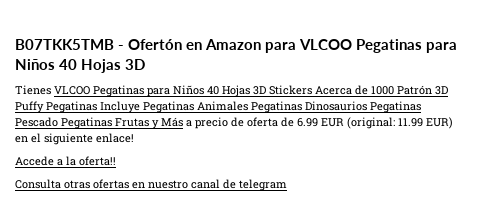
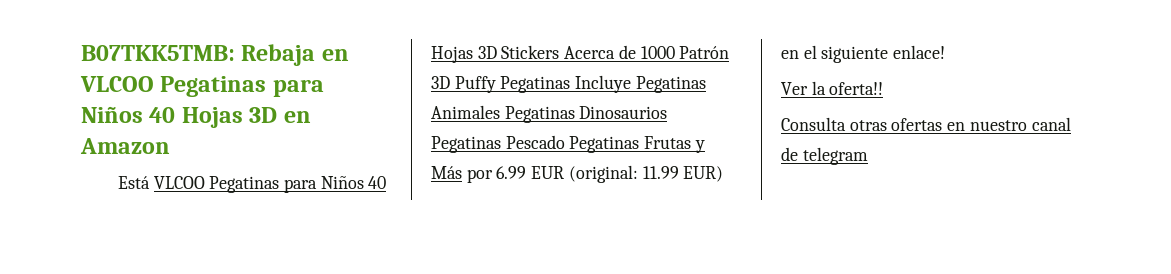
- B07TKK5TMB - Ofertón en Amazon para VLCOO Pegatinas para Niños 40 Hojas 3D
- Tienes VLCOO Pegatinas para Niños 40 Hojas 3D Stickers Acerca de 1000 Patrón 3D Puffy Pegatinas Incluye Pegatinas Animales Pegatinas Dinosaurios Pegatinas Pescado Pegatinas Frutas y Más a precio de oferta de 6.99 EUR (original: 11.99 EUR) en el siguiente enlace!
+ B07TKK5TMB: Rebaja en VLCOO Pegatinas para Niños 40 Hojas 3D en Amazon
+ Está VLCOO Pegatinas para Niños 40 Hojas 3D Stickers Acerca de 1000 Patrón 3D Puffy Pegatinas Incluye Pegatinas Animales Pegatinas Dinosaurios Pegatinas Pescado Pegatinas Frutas y Más por 6.99 EUR (original: 11.99 EUR) en el siguiente enlace!
- Accede a la oferta!!
+ Ver la oferta!!

